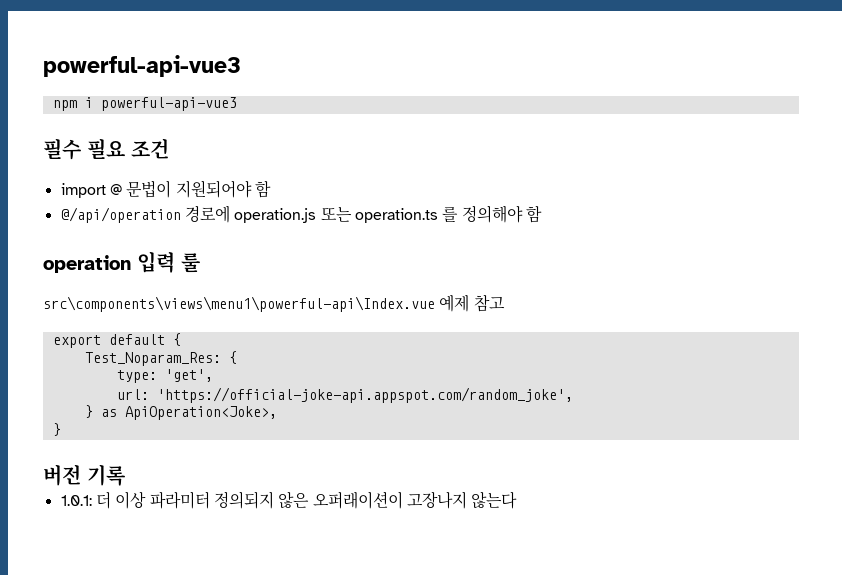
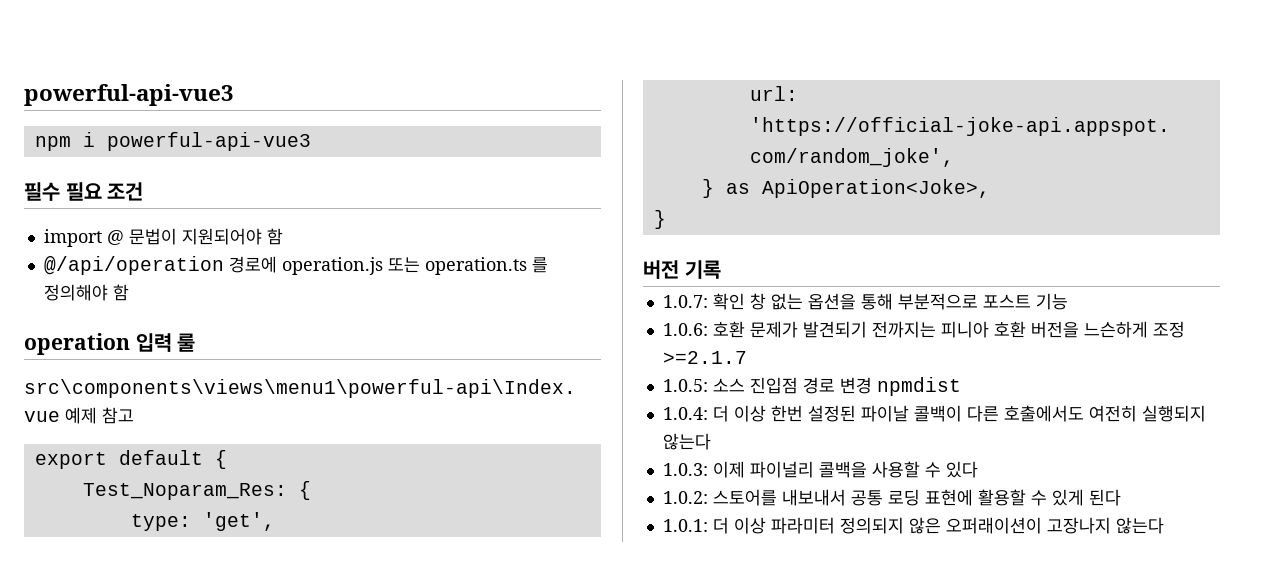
+ 1.0.7: 확인 창 없는 옵션을 통해 부분적으로 포스트 기능
+ 1.0.6: 호환 문제가 발견되기 전까지는 피니아 호환 버전을 느슨하게 조정 >=2.1.7
+ 1.0.5: 소스 진입점 경로 변경 npmdist
+ 1.0.4: 더 이상 한번 설정된 파이날 콜백이 다른 호출에서도 여전히 실행되지 않는다
+ 1.0.3: 이제 파이널리 콜백을 사용할 수 있다
+ 1.0.2: 스토어를 내보내서 공통 로딩 표현에 활용할 수 있게 된다

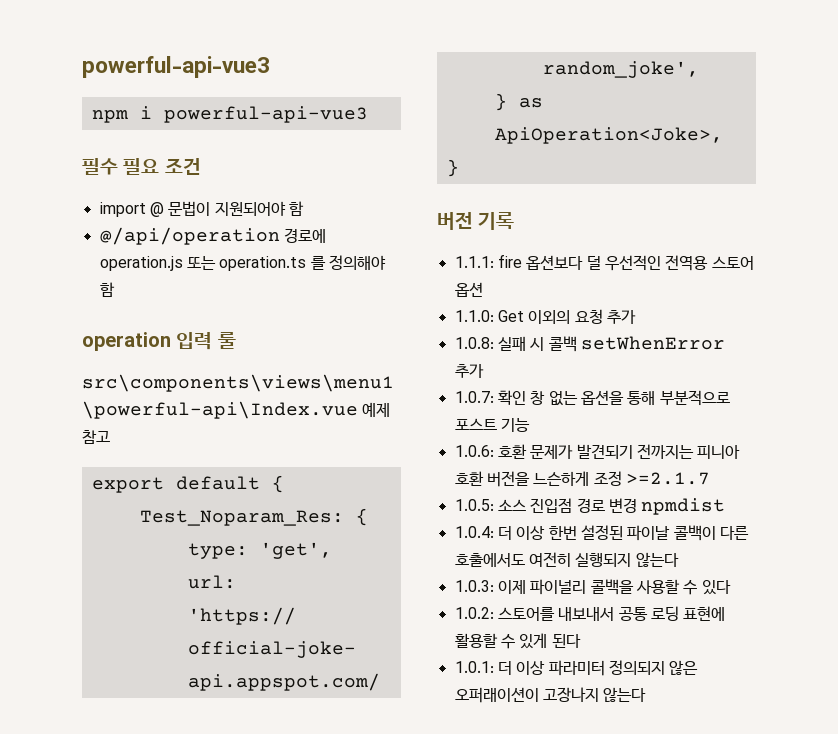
+ 1.1.1: fire 옵션보다 덜 우선적인 전역용 스토어 옵션
+ 1.1.0: Get 이외의 요청 추가
+ 1.0.8: 실패 시 콜백 setWhenError 추가

